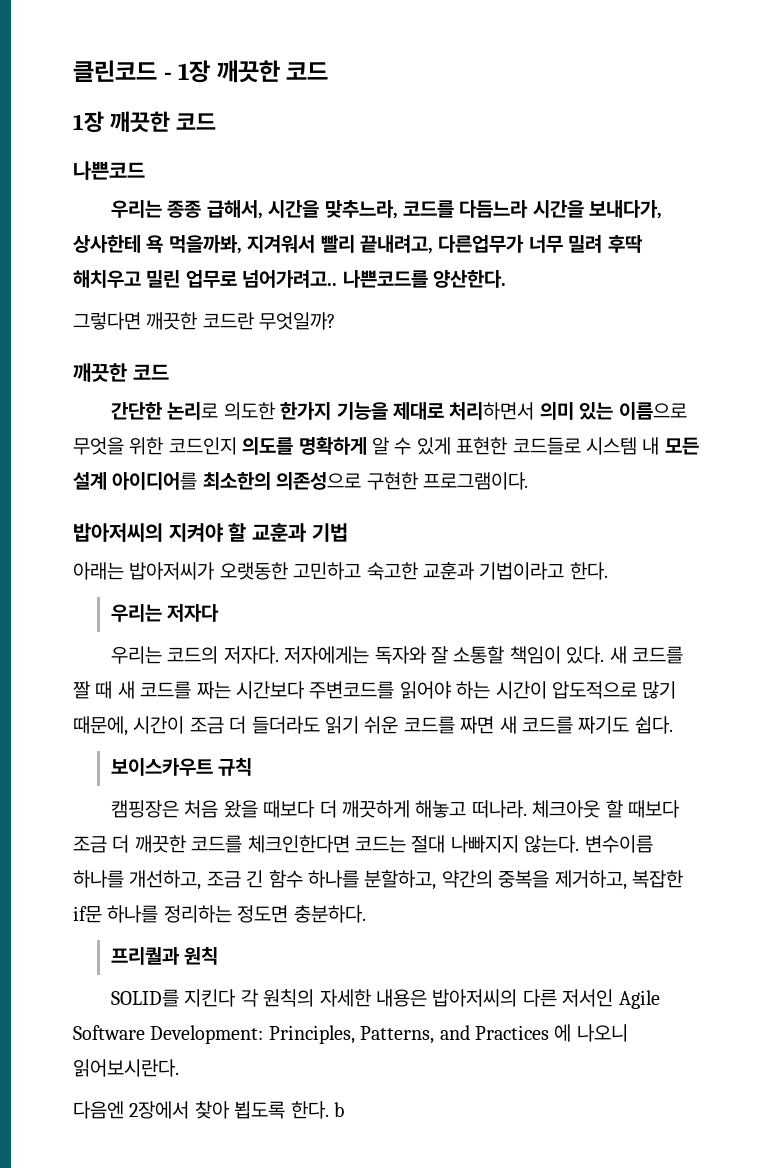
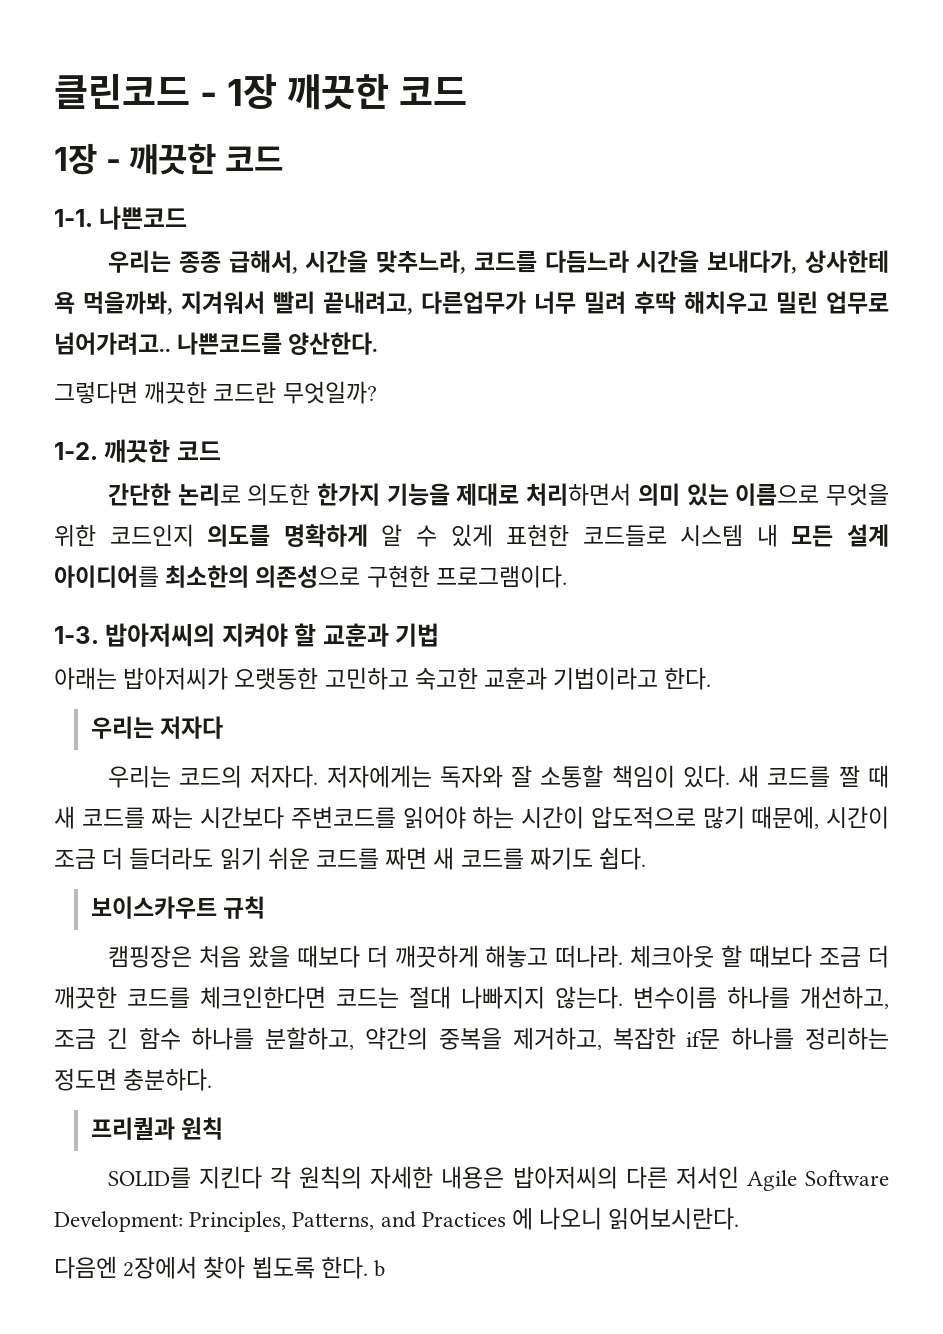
  클린코드 - 1장 깨끗한 코드
- 1장 깨끗한 코드
- 나쁜코드
+ 1장 - 깨끗한 코드
+ 1-1. 나쁜코드
+ 1-2.
+ 1-3.

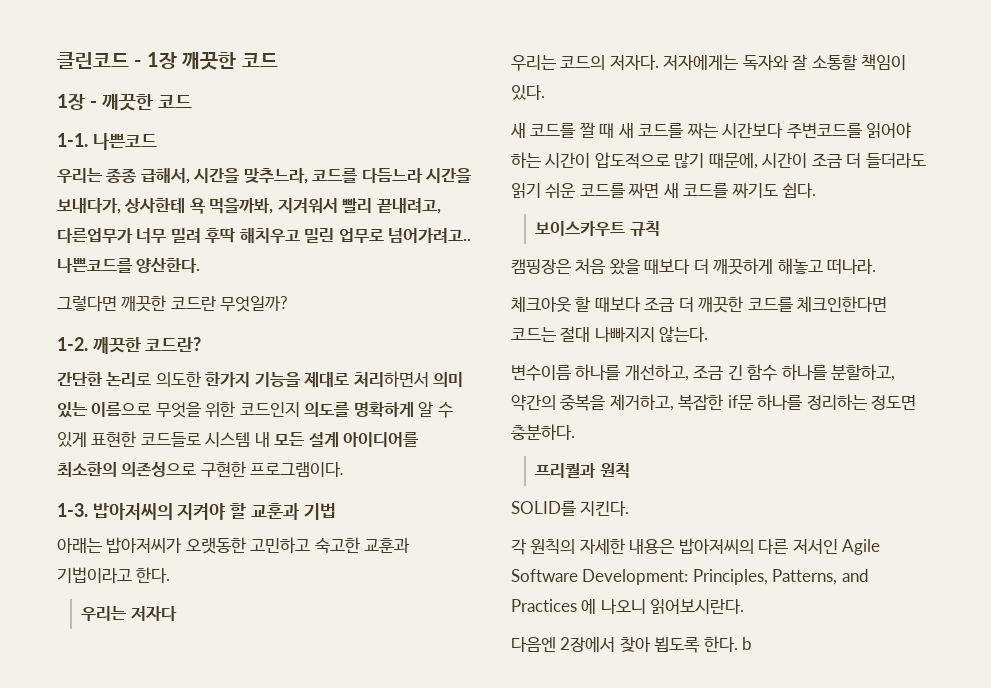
- 1-2. 깨끗한 코드
+ 1-2. 깨끗한 코드란?
- 저자에게는 독자와 잘 소통할 책임이 있다. 새 코드를 짤 때 새 코드를 짜는 시간보다 주변코드를 읽어야 하는 시간이 압도적으로 많기 때문에, 시간이 조금 더 들더라도 읽기 쉬운 코드를 짜면 새 코드를 짜기도 쉽다.
+ 저자에게는 독자와 잘 소통할 책임이 있다.
+ 새 코드를 짤 때 새 코드를 짜는 시간보다 주변코드를 읽어야 하는 시간이 압도적으로 많기 때문에, 시간이 조금 더 들더라도 읽기 쉬운 코드를 짜면 새 코드를 짜기도 쉽다.
- 캠핑장은 처음 왔을 때보다 더 깨끗하게 해놓고 떠나라. 체크아웃 할 때보다 조금 더 깨끗한 코드를 체크인한다면 코드는 절대 나빠지지 않는다. 변수이름 하나를 개선하고, 조금 긴 함수 하나를 분할하고, 약간의 중복을 제거하고, 복잡한 if문 하나를 정리하는 정도면 충분하다.
+ 캠핑장은 처음 왔을 때보다 더 깨끗하게 해놓고 떠나라.
+ 체크아웃 할 때보다 조금 더 깨끗한 코드를 체크인한다면 코드는 절대 나빠지지 않는다.
+ 변수이름 하나를 개선하고, 조금 긴 함수 하나를 분할하고, 약간의 중복을 제거하고, 복잡한 if문 하나를 정리하는 정도면 충분하다.
- SOLID를 지킨다 각 원칙의 자세한 내용은 밥아저씨의 다른 저서인 Agile Software Development: Principles, Patterns, and Practices 에 나오니 읽어보시란다.
+ SOLID를 지킨다.
+ 각 원칙의 자세한 내용은 밥아저씨의 다른 저서인 Agile Software Development: Principles, Patterns, and Practices 에 나오니 읽어보시란다.

